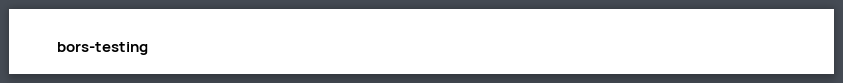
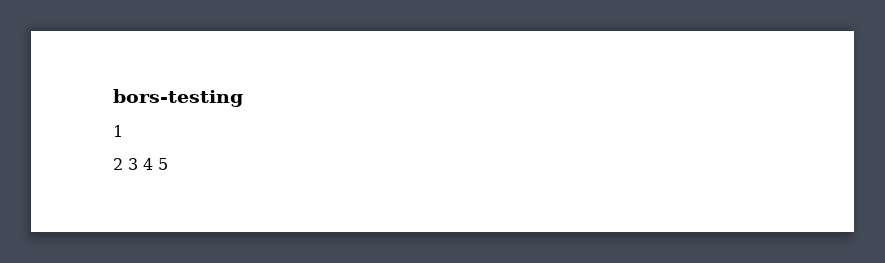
+ 1
+ 2 3 4 5

